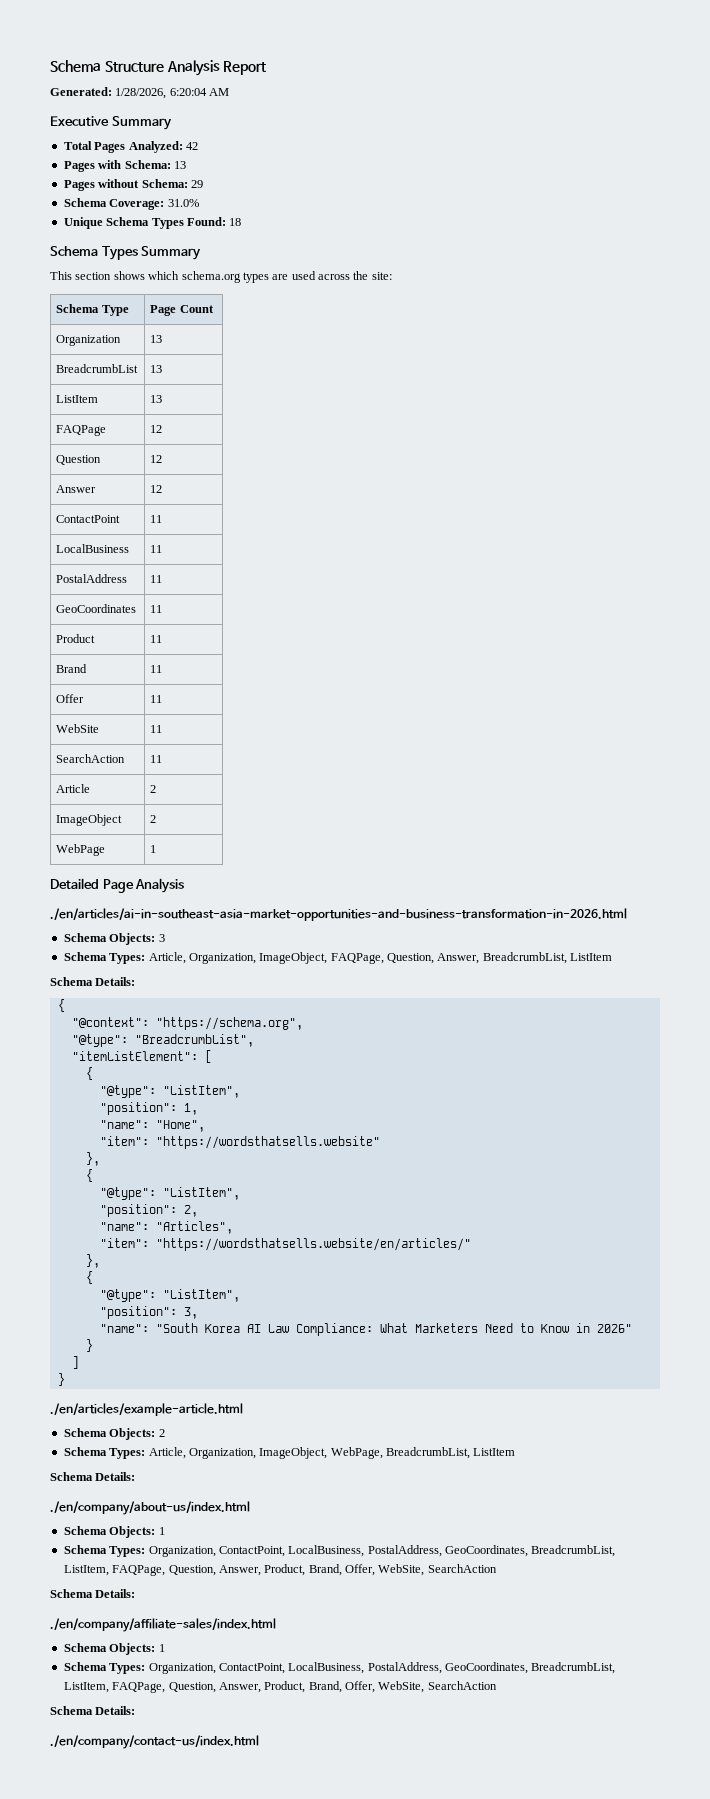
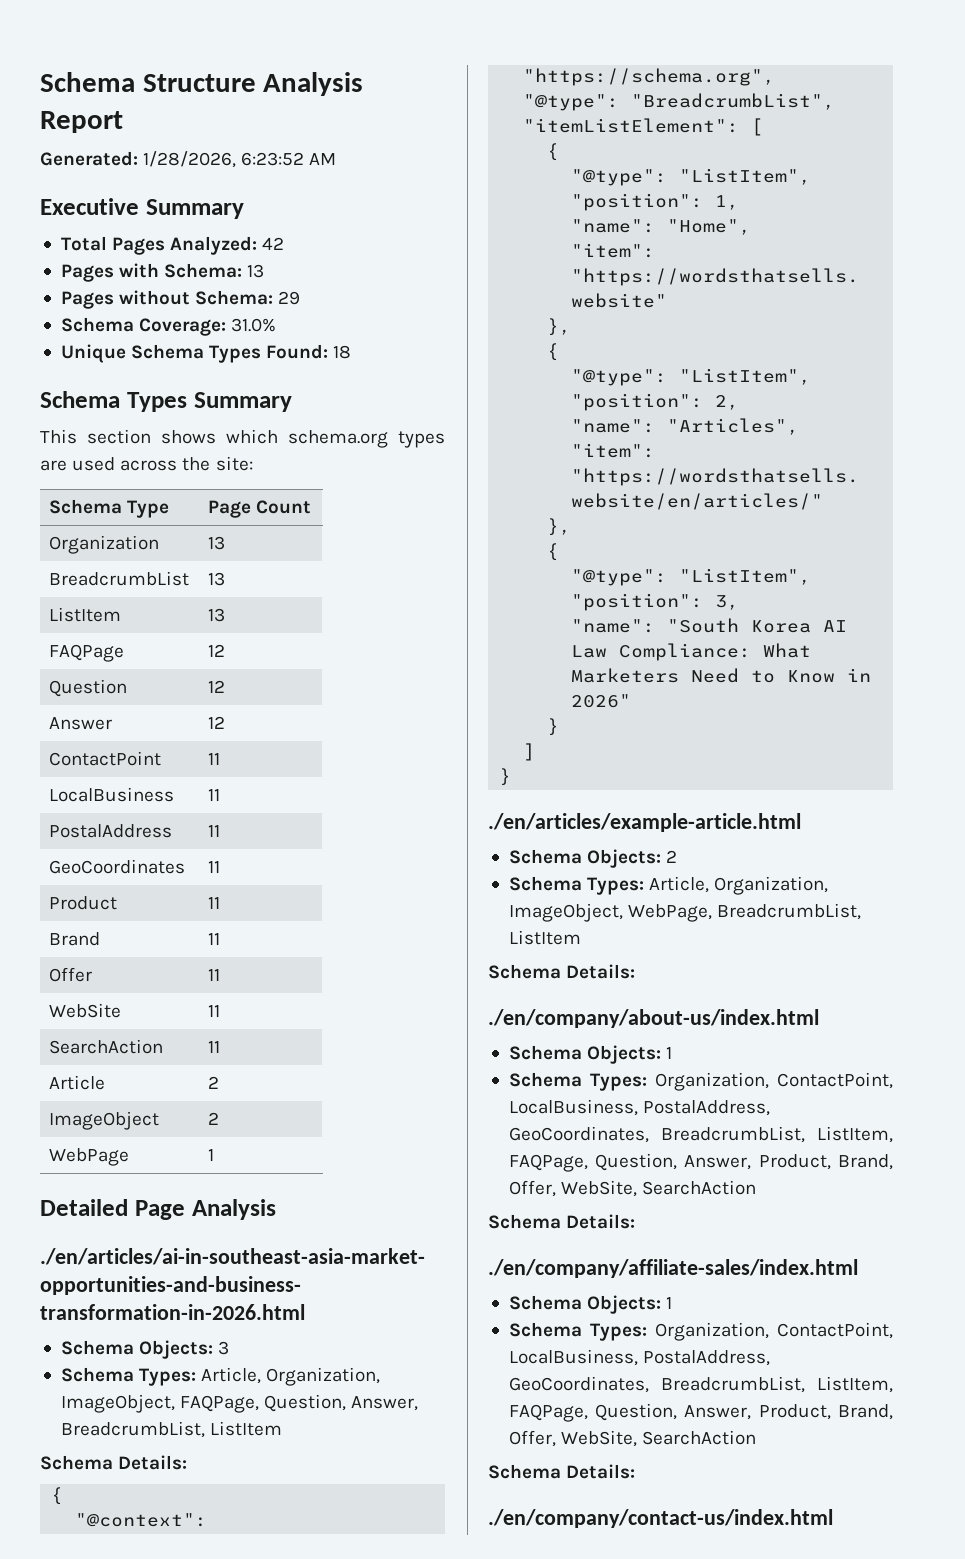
- Generated: 1/28/2026, 6:20:04 AM
+ Generated: 1/28/2026, 6:23:52 AM

